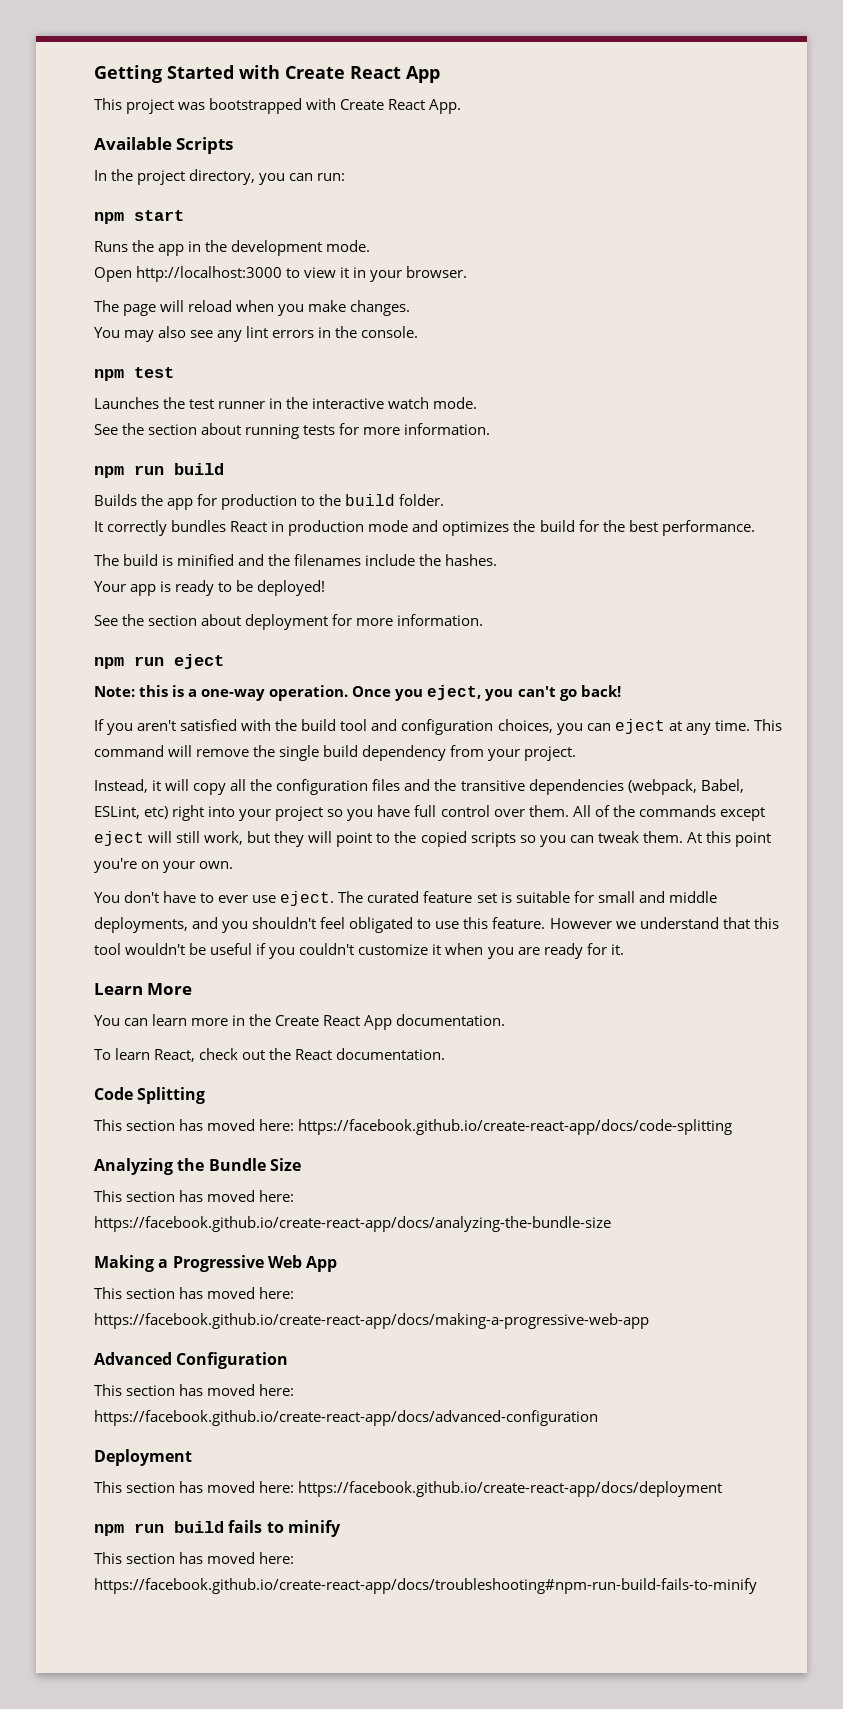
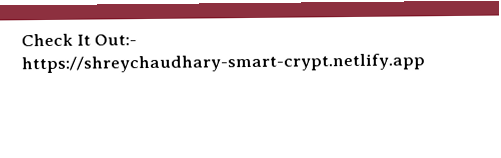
- Getting Started with Create React App
- This project was bootstrapped with Create React App.
- Available Scripts
- In the project directory, you can run:
- npm start
- Runs the app in the development mode.
- Open http://localhost:3000 to view it in your browser.
- The page will reload when you make changes.
- You may also see any lint errors in the console.
- npm test
- Launches the test runner in the interactive watch mode.
- See the section about running tests for more information.
- npm run build
- Builds the app for production to the build folder.
- It correctly bundles React in production mode and optimizes the build for the best performance.
- The build is minified and the filenames include the hashes.
- Your app is ready to be deployed!
- See the section about deployment for more information.
- npm run eject
- Note: this is a one-way operation. Once you eject, you can't go back!
- If you aren't satisfied with the build tool and configuration choices, you can eject at any time. This command will remove the single build dependency from your project.
- Instead, it will copy all the configuration files and the transitive dependencies (webpack, Babel, ESLint, etc) right into your project so you have full control over them. All of the commands except eject will still work, but they will point to the copied scripts so you can tweak them. At this point you're on your own.
- You don't have to ever use eject. The curated feature set is suitable for small and middle deployments, and you shouldn't feel obligated to use this feature. However we understand that this tool wouldn't be useful if you couldn't customize it when you are ready for it.
- Learn More
- You can learn more in the Create React App documentation.
- To learn React, check out the React documentation.
- Code Splitting
- This section has moved here: https://facebook.github.io/create-react-app/docs/code-splitting
- Analyzing the Bundle Size
- This section has moved here: https://facebook.github.io/create-react-app/docs/analyzing-the-bundle-size
- Making a Progressive Web App
- This section has moved here: https://facebook.github.io/create-react-app/docs/making-a-progressive-web-app
- Advanced Configuration
- This section has moved here: https://facebook.github.io/create-react-app/docs/advanced-configuration
- Deployment
- This section has moved here: https://facebook.github.io/create-react-app/docs/deployment
- npm run build fails to minify
- This section has moved here: https://facebook.github.io/create-react-app/docs/troubleshooting#npm-run-build-fails-to-minify
+ Check It Out:- https://shreychaudhary-smart-crypt.netlify.app

